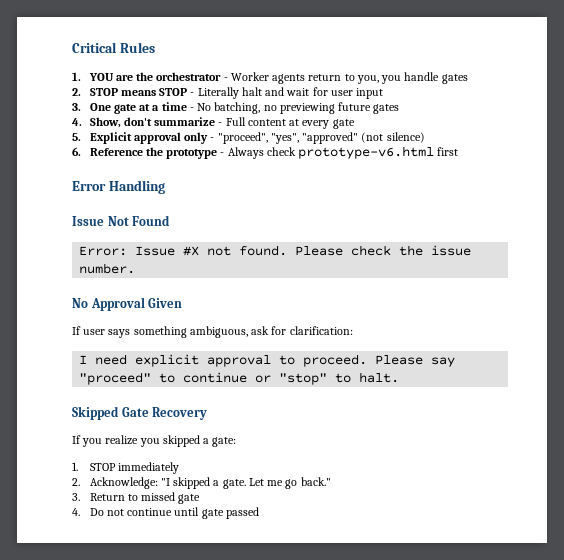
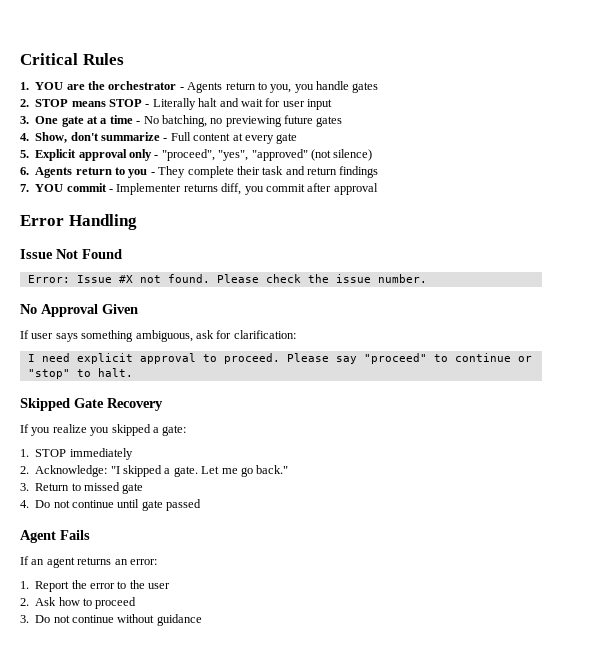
- 1. YOU are the orchestrator - Worker agents return to you, you handle gates
+ 1. YOU are the orchestrator - Agents return to you, you handle gates
- 6. Reference the prototype - Always check prototype-v6.html first
+ 6. Agents return to you - They complete their task and return findings
+ 7. YOU commit - Implementer returns diff, you commit after approval
+ Agent Fails
+ If an agent returns an error:
+ 1. Report the error to the user
+ 2. Ask how to proceed
+ 3. Do not continue without guidance

